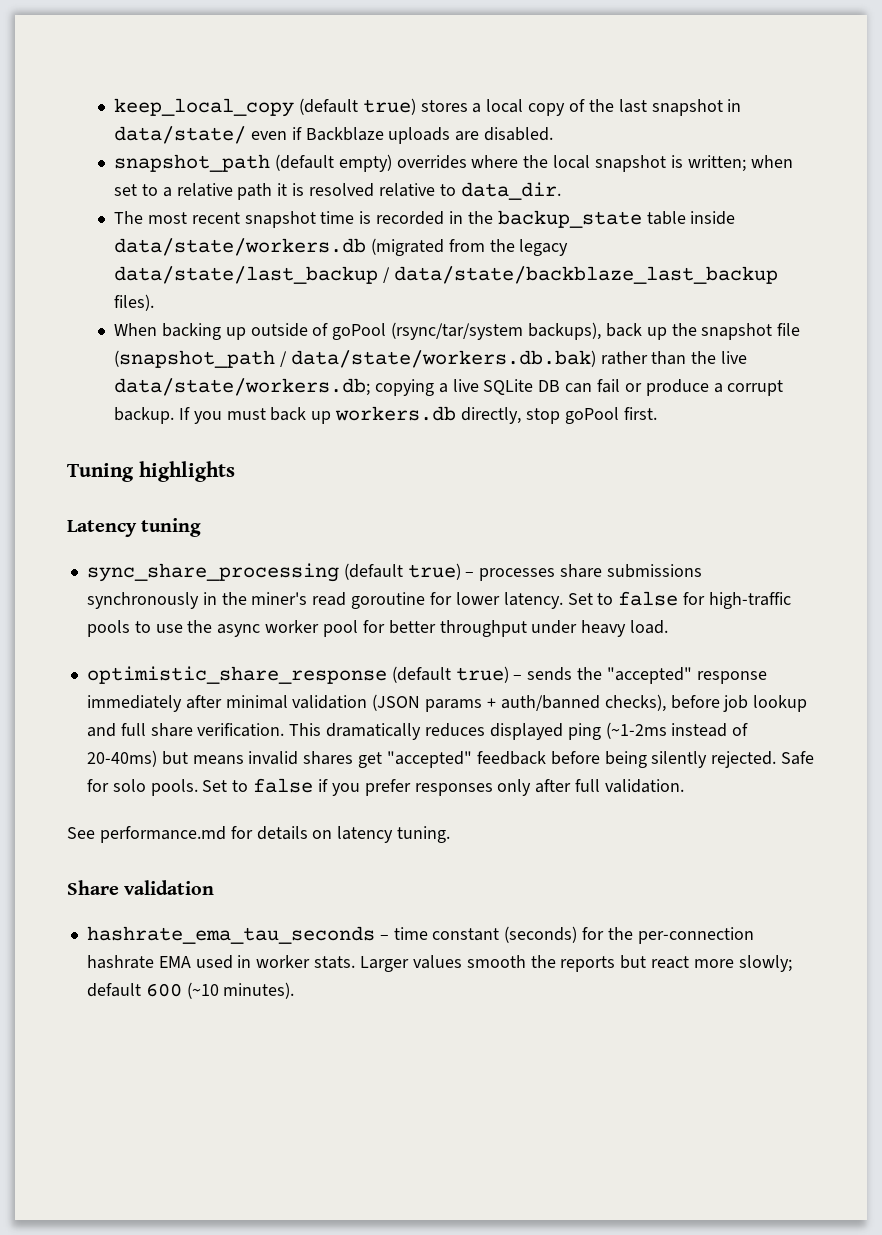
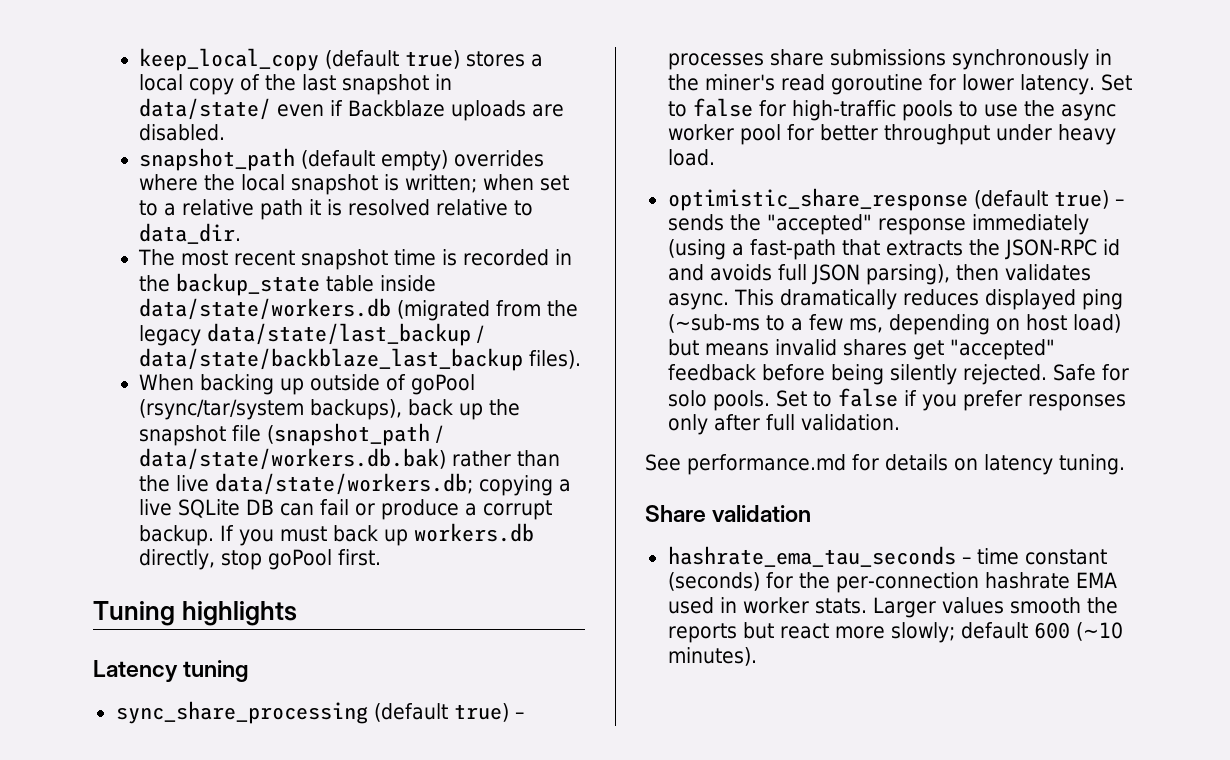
- optimistic_share_response (default true) – sends the "accepted" response immediately after minimal validation (JSON params + auth/banned checks), before job lookup and full share verification.
+ optimistic_share_response (default true) – sends the "accepted" response immediately (using a fast-path that extracts the JSON-RPC id and avoids full JSON parsing), then validates async.
- This dramatically reduces displayed ping (~1-2ms instead of 20-40ms) but means invalid shares get "accepted" feedback before being silently rejected.
+ This dramatically reduces displayed ping (~sub-ms to a few ms, depending on host load) but means invalid shares get "accepted" feedback before being silently rejected.

